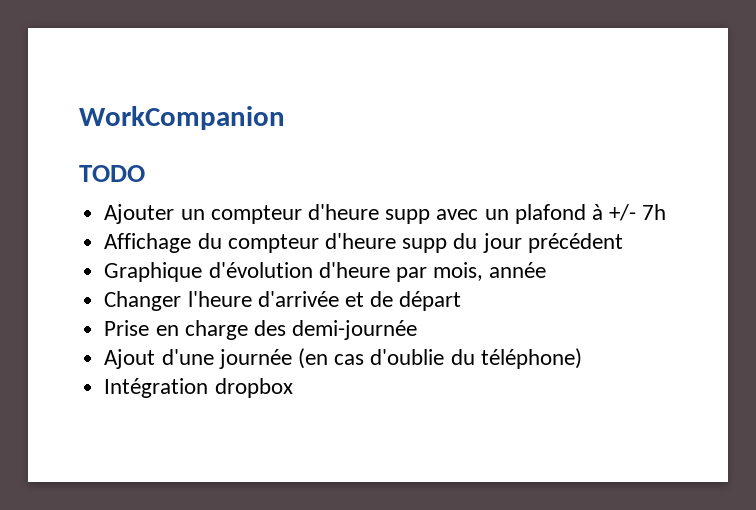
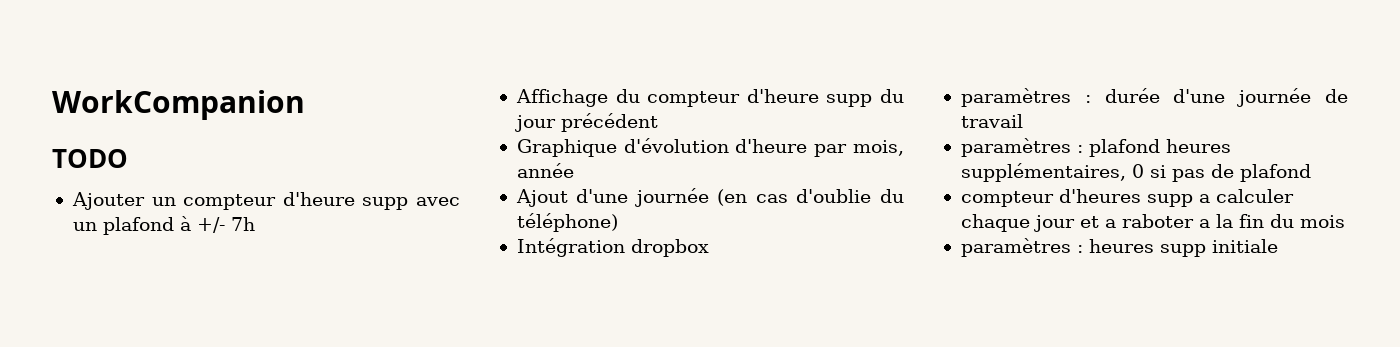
- Changer l'heure d'arrivée et de départ
- Prise en charge des demi-journée
+ paramètres : durée d'une journée de travail
+ paramètres : plafond heures supplémentaires, 0 si pas de plafond
+ compteur d'heures supp a calculer chaque jour et a raboter a la fin du mois
+ paramètres : heures supp initiale

